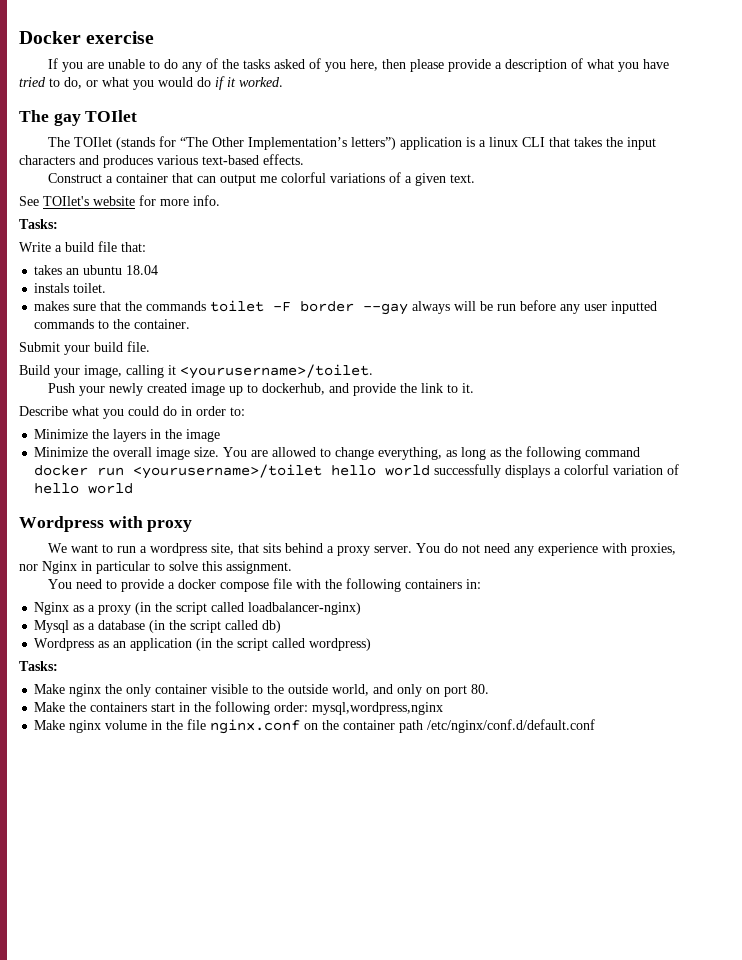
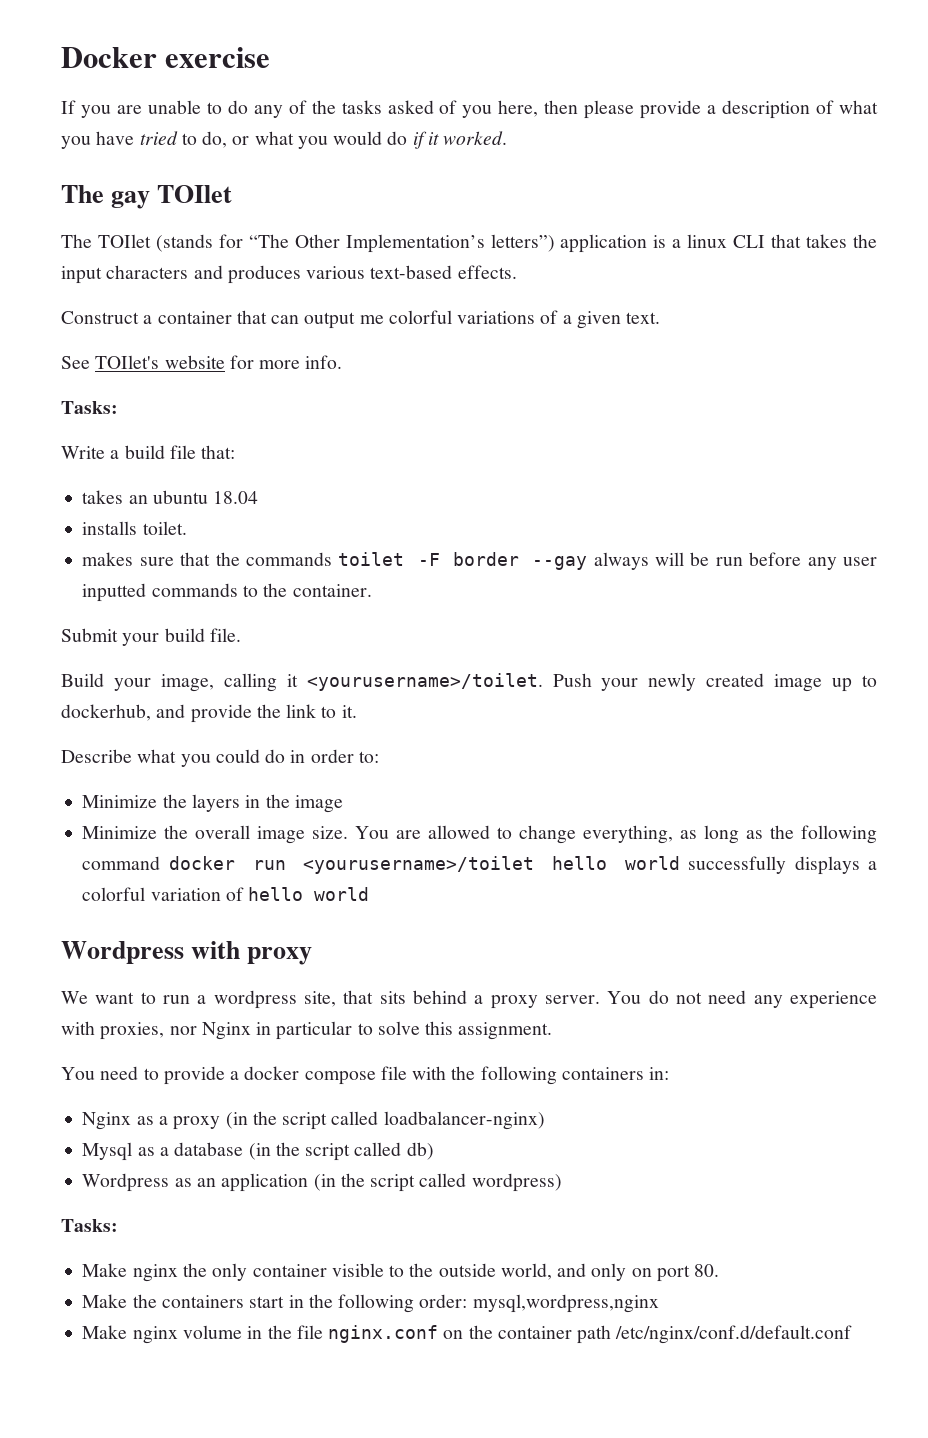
- instals toilet.
+ installs toilet.
- Build your image, calling it <yourusername>/toilet.
- Push your newly created image up to dockerhub, and provide the link to it.
+ Build your image, calling it <yourusername>/toilet. Push your newly created image up to dockerhub, and provide the link to it.

